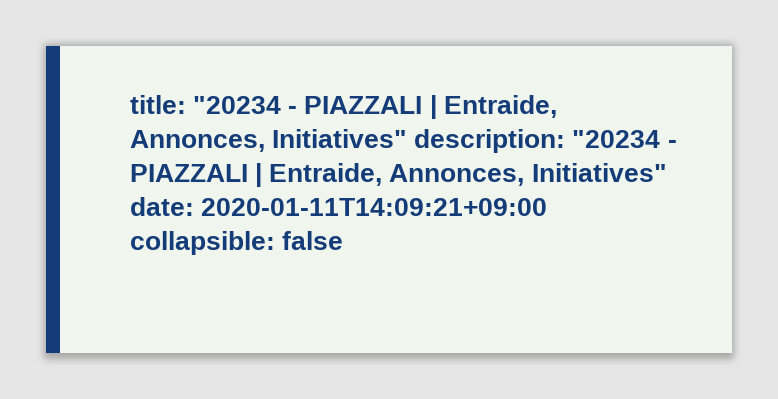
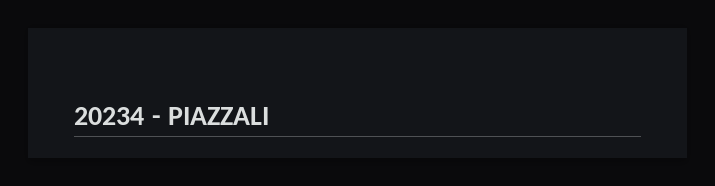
- title: "20234 - PIAZZALI | Entraide, Annonces, Initiatives" description: "20234 - PIAZZALI | Entraide, Annonces, Initiatives" date: 2020-01-11T14:09:21+09:00 collapsible: false
+ 20234 - PIAZZALI

